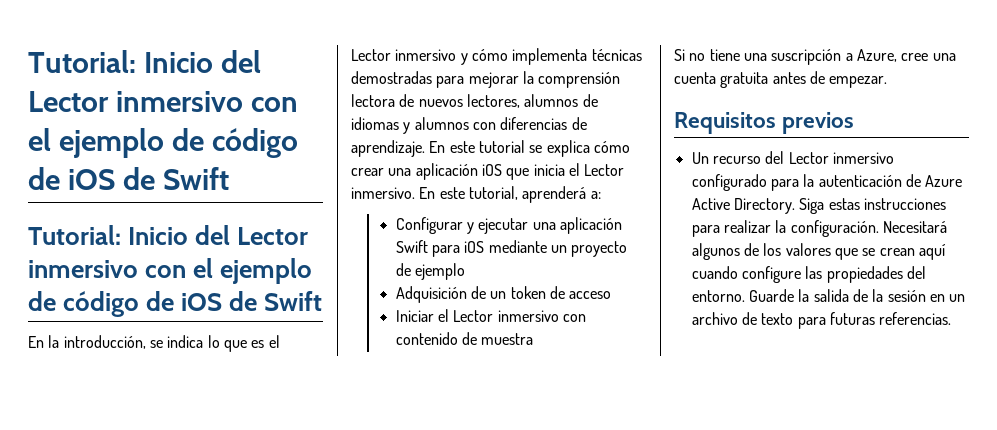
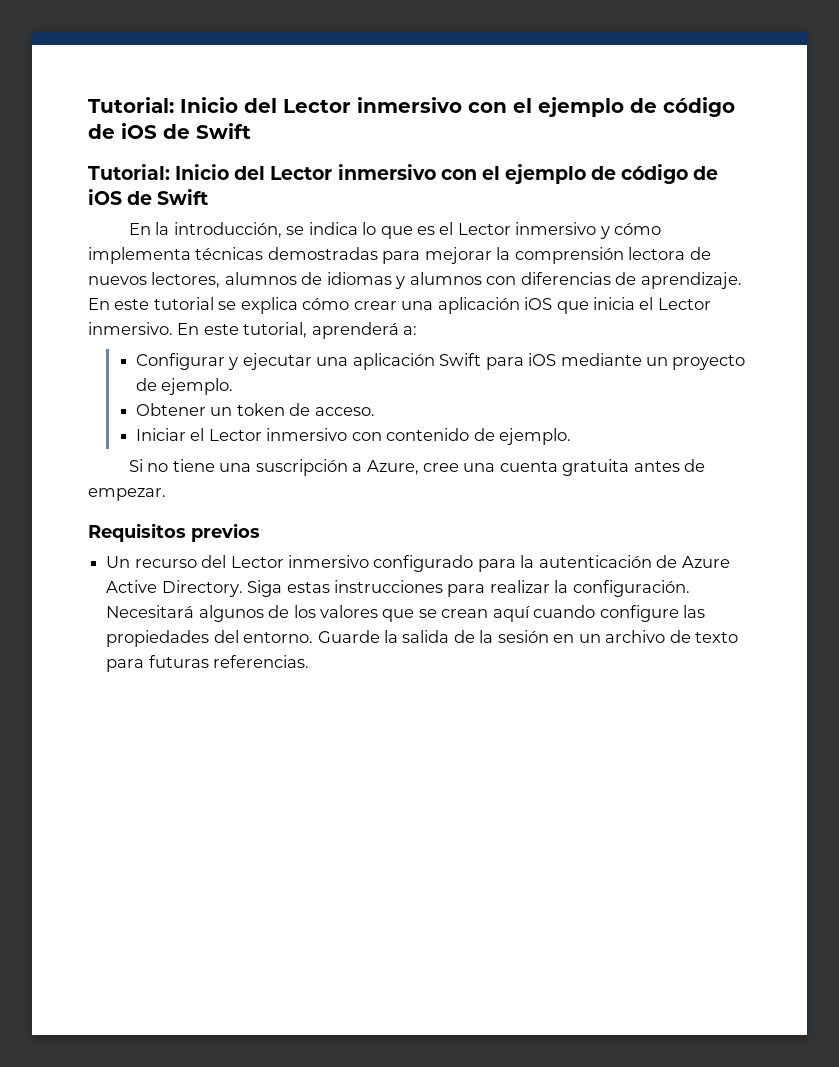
- Configurar y ejecutar una aplicación Swift para iOS mediante un proyecto de ejemplo
- Adquisición de un token de acceso
+ Configurar y ejecutar una aplicación Swift para iOS mediante un proyecto de ejemplo.
+ Obtener un token de acceso.
- Iniciar el Lector inmersivo con contenido de muestra
+ Iniciar el Lector inmersivo con contenido de ejemplo.

